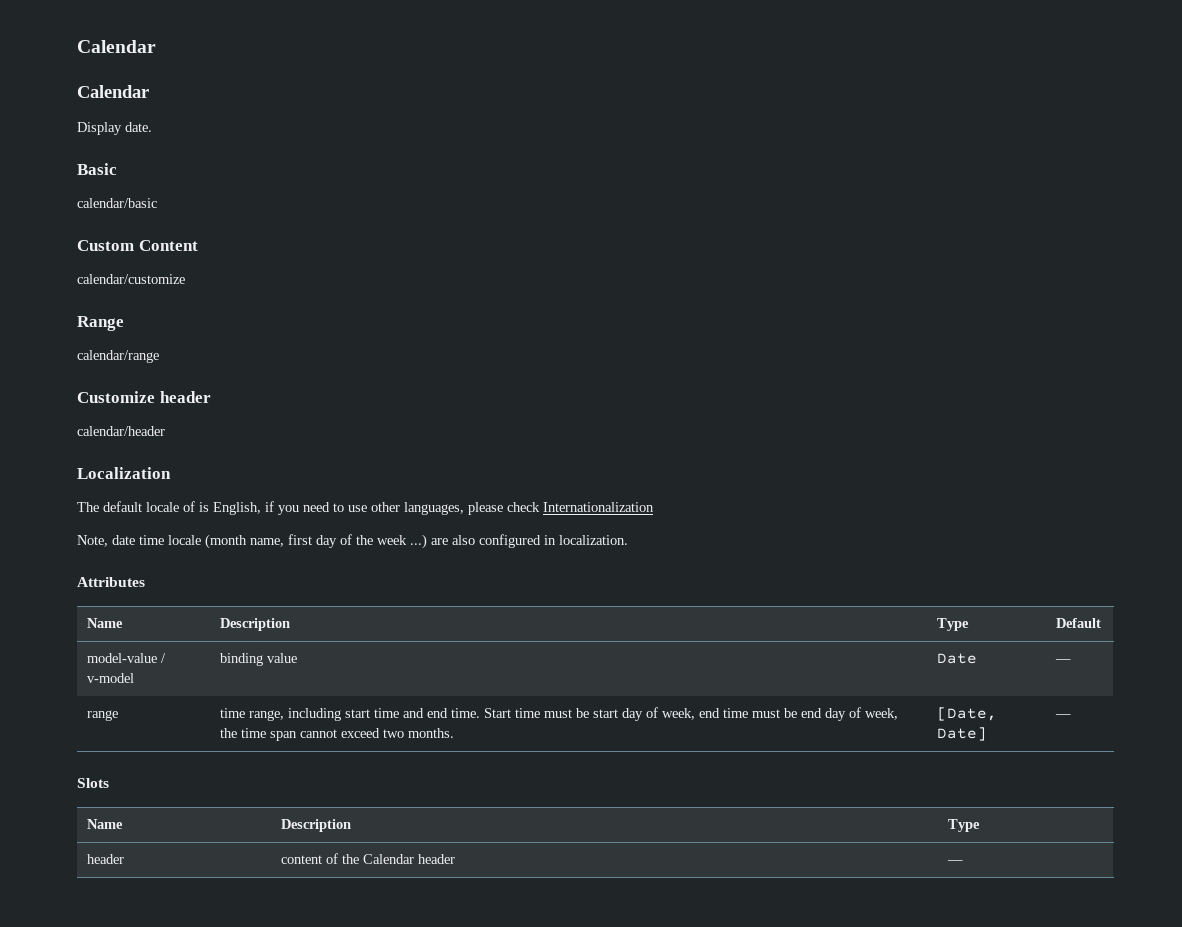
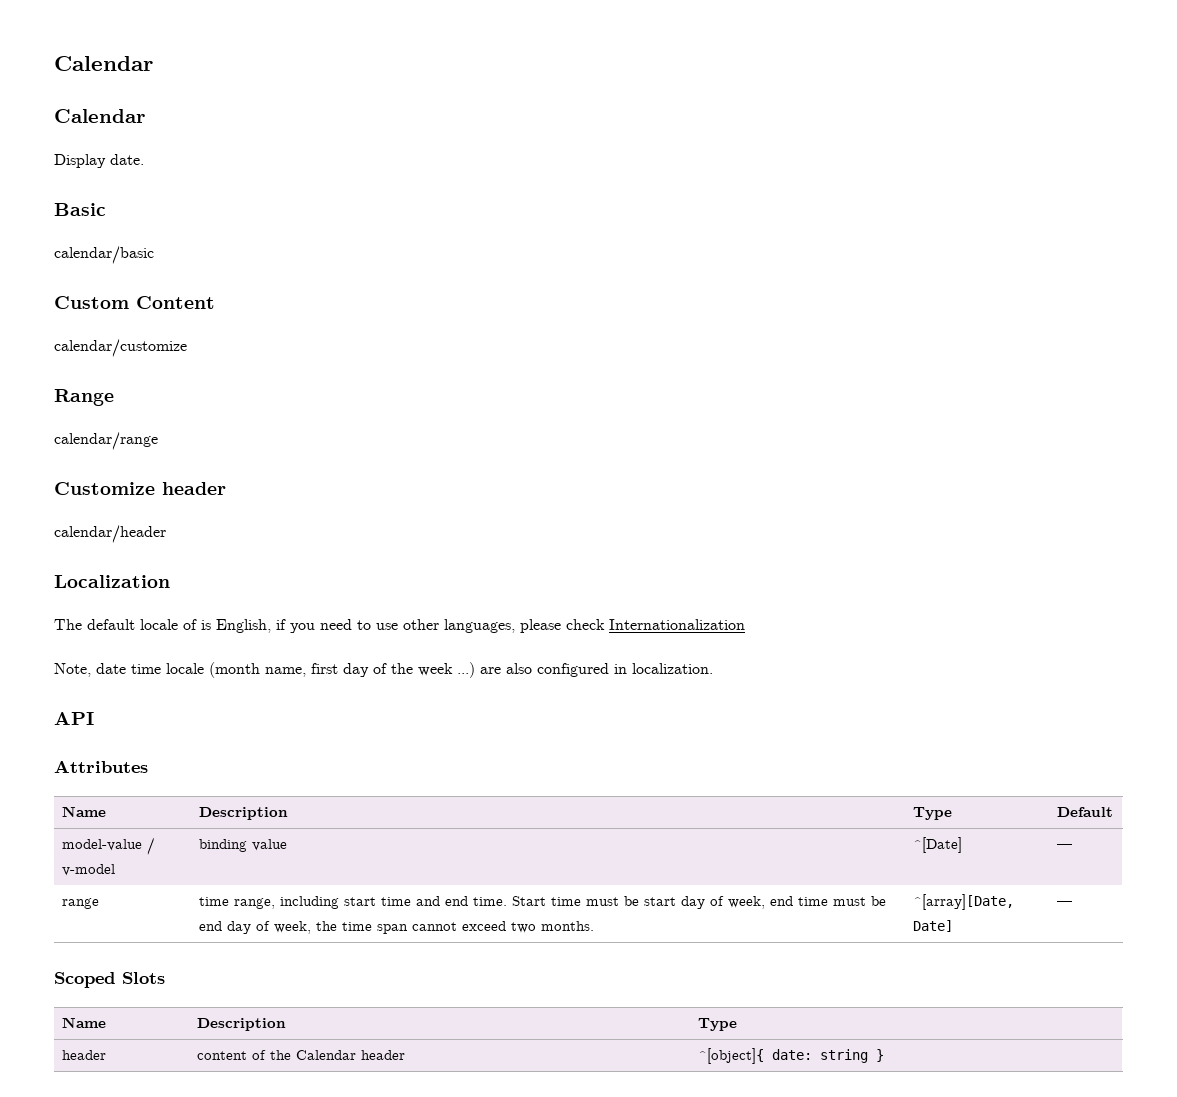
+ API
- model-value / v-model | binding value | Date | —
+ model-value / v-model | binding value | ^[Date] | —
- range | time range, including start time and end time. Start time must be start day of week, end time must be end day of week, the time span cannot exceed two months. | [Date, Date] | —
+ range | time range, including start time and end time. Start time must be start day of week, end time must be end day of week, the time span cannot exceed two months. | ^[array][Date, Date] | —
- Slots
+ Scoped Slots
- header | content of the Calendar header | —
+ header | content of the Calendar header | ^[object]{ date: string }

